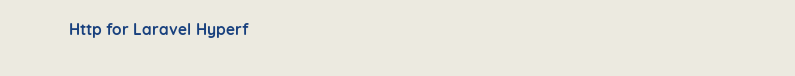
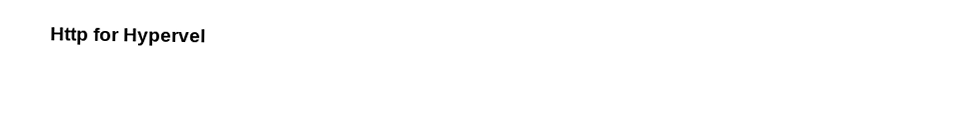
- Http for Laravel Hyperf
+ Http for Hypervel

